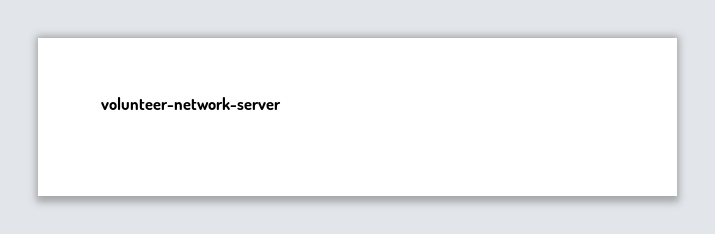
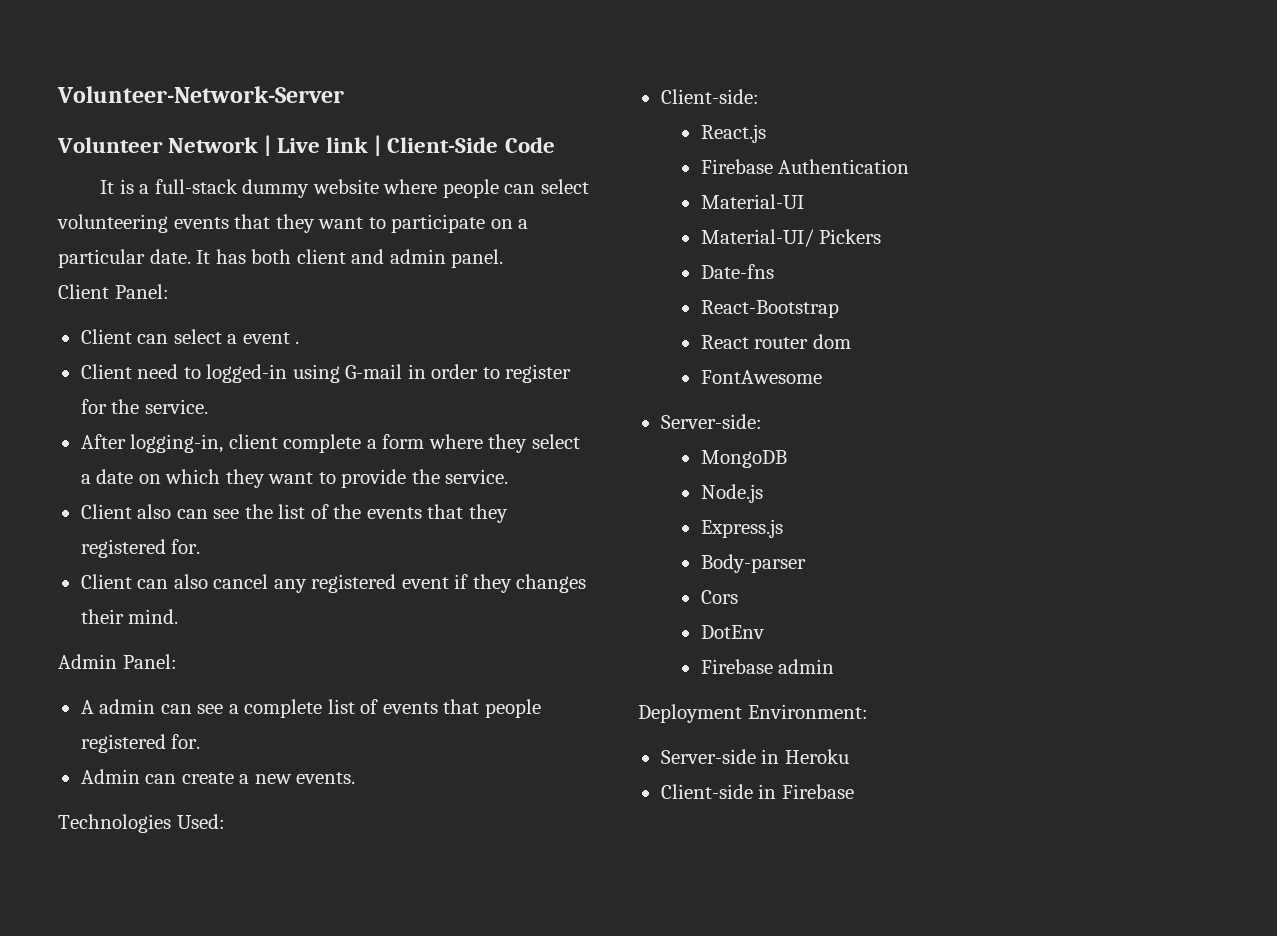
- volunteer-network-server
+ Volunteer-Network-Server
+ Volunteer Network | Live link | Client-Side Code
+ It is a full-stack dummy website where people can select volunteering events that they want to participate on a particular date. It has both client and admin panel.
+ Client Panel:
+ Client can select a event .
+ Client need to logged-in using G-mail in order to register for the service.
+ After logging-in, client complete a form where they select a date on which they want to provide the service.
+ Client also can see the list of the events that they registered for.
+ Client can also cancel any registered event if they changes their mind.
+ Admin Panel:
+ A admin can see a complete list of events that people registered for.
+ Admin can create a new events.
+ Technologies Used:
+ Client-side:
+ React.js
+ Firebase Authentication
+ Material-UI
+ Material-UI/ Pickers
+ Date-fns
+ React-Bootstrap
+ React router dom
+ FontAwesome
+ Server-side:
+ MongoDB
+ Node.js
+ Express.js
+ Body-parser
+ Cors
+ DotEnv
+ Firebase admin
+ Deployment Environment:
+ Server-side in Heroku
+ Client-side in Firebase

